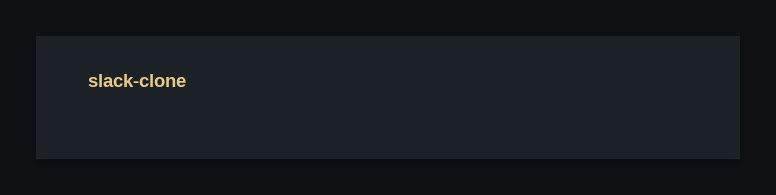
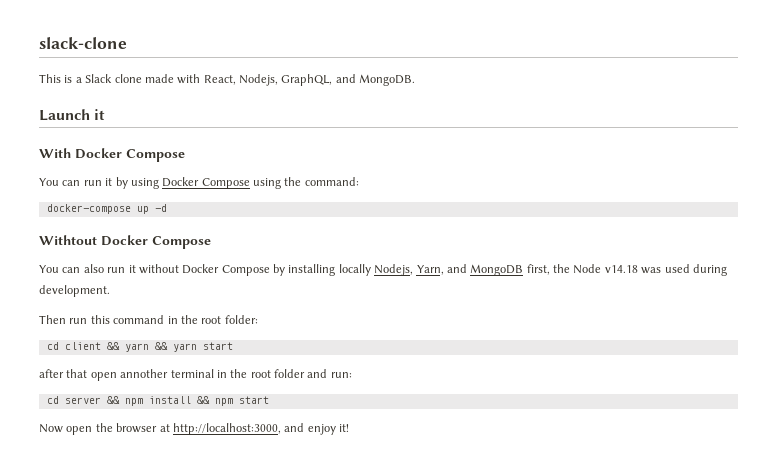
+ This is a Slack clone made with React, Nodejs, GraphQL, and MongoDB.
+ Launch it
+ With Docker Compose
+ You can run it by using Docker Compose using the command:
+ docker-compose up -d
+ Withtout Docker Compose
+ You can also run it without Docker Compose by installing locally Nodejs, Yarn, and MongoDB first, the Node v14.18 was used during development.
+ Then run this command in the root folder:
+ cd client && yarn && yarn start
+ after that open annother terminal in the root folder and run:
+ cd server && npm install && npm start
+ Now open the browser at http://localhost:3000, and enjoy it!

